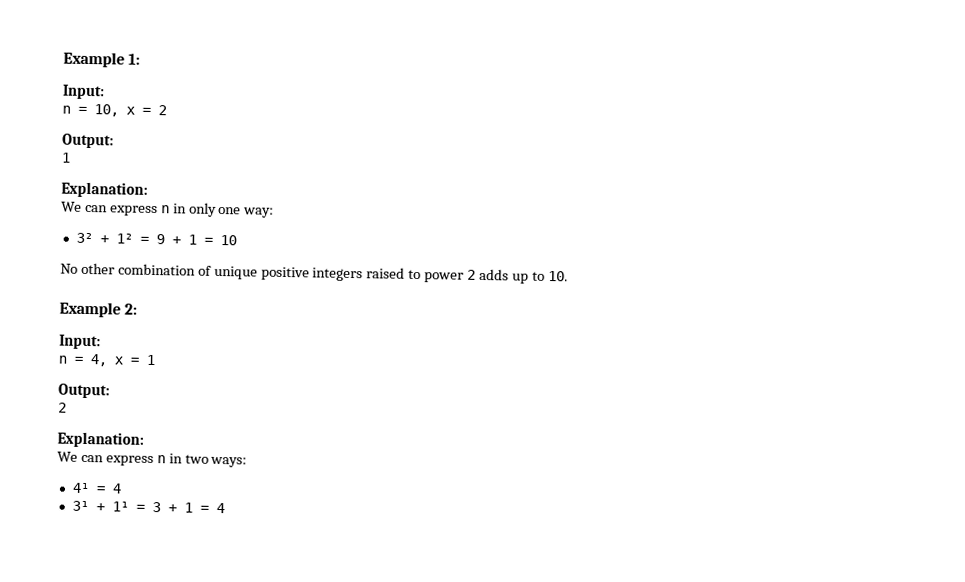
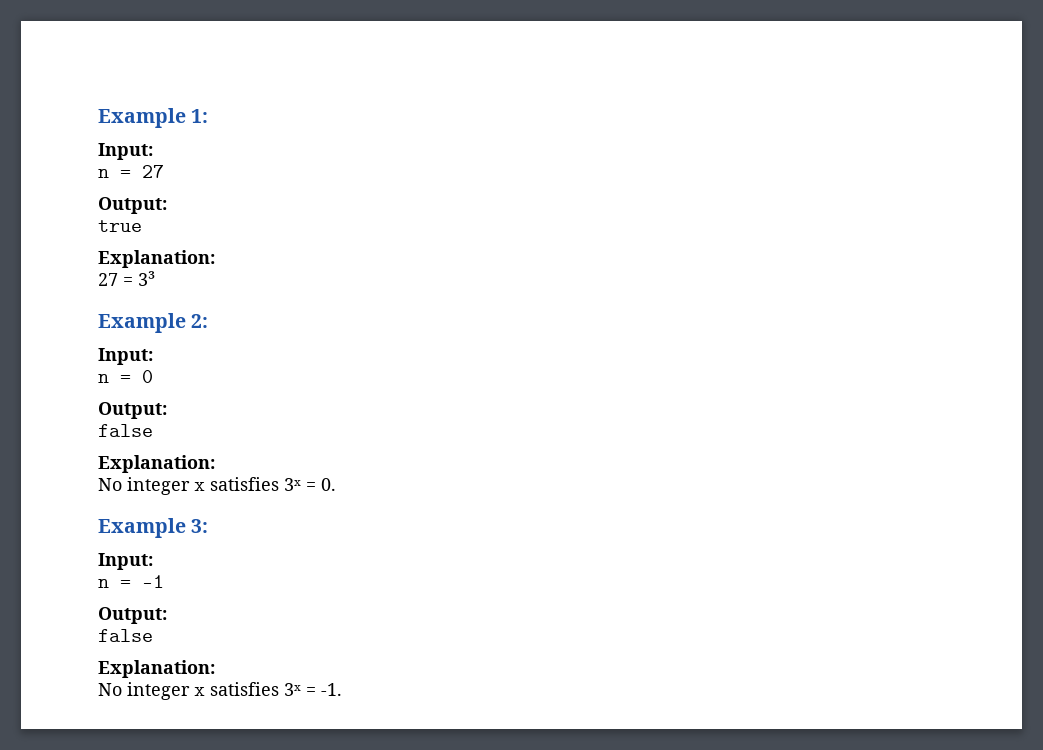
- n = 10, x = 2
+ n = 27
  Output:
- 1
+ true
  Explanation:
- We can express n in only one way:
- 3² + 1² = 9 + 1 = 10
- No other combination of unique positive integers raised to power 2 adds up to 10.
+ 27 = 3³
- n = 4, x = 1
+ n = 0
  Output:
- 2
+ false
  Explanation:
- We can express n in two ways:
- 4¹ = 4
- 3¹ + 1¹ = 3 + 1 = 4
+ No integer x satisfies 3ˣ = 0.
+ Example 3:
+ Input:
+ n = -1
+ Output:
+ false
+ Explanation:
+ No integer x satisfies 3ˣ = -1.

